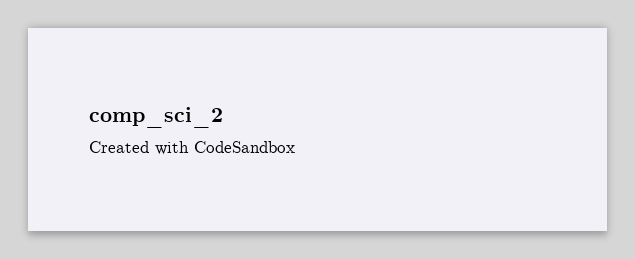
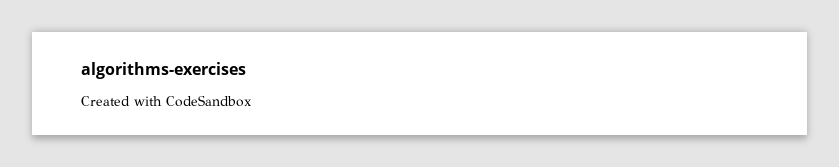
- comp_sci_2
+ algorithms-exercises

